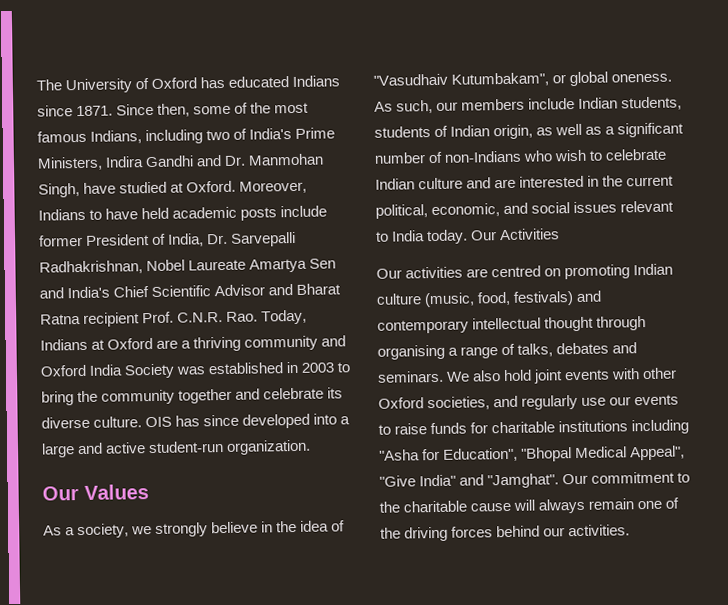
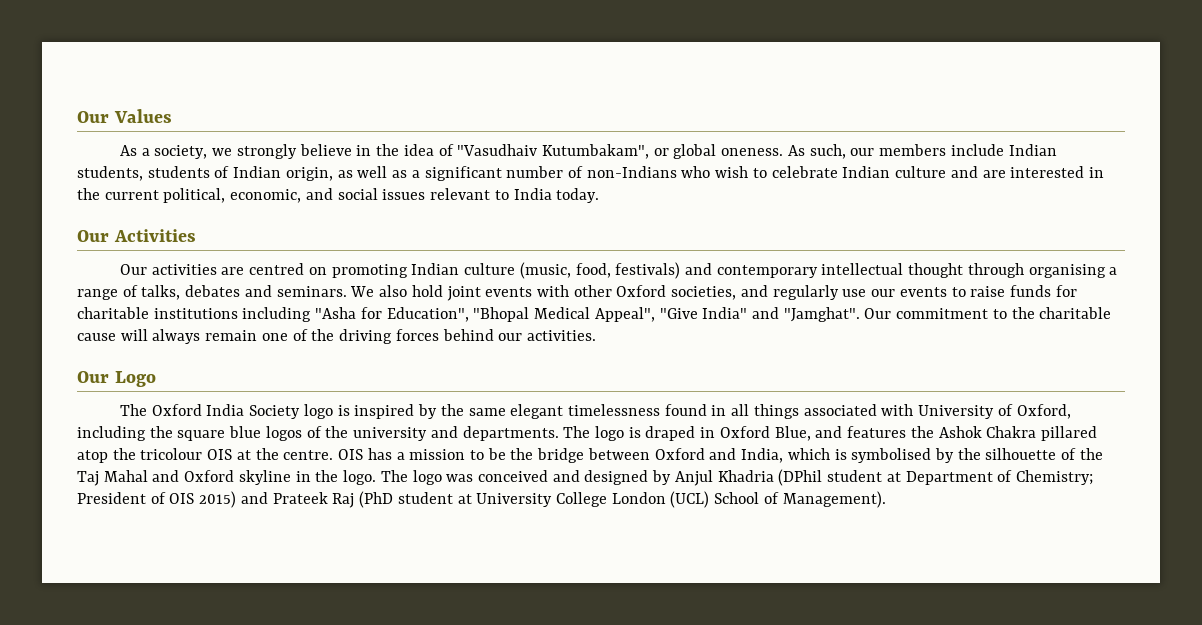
- The University of Oxford has educated Indians since 1871. Since then, some of the most famous Indians, including two of India's Prime Ministers, Indira Gandhi and Dr. Manmohan Singh, have studied at Oxford. Moreover, Indians to have held academic posts include former President of India, Dr. Sarvepalli Radhakrishnan, Nobel Laureate Amartya Sen and India's Chief Scientific Advisor and Bharat Ratna recipient Prof. C.N.R. Rao. Today, Indians at Oxford are a thriving community and Oxford India Society was established in 2003 to bring the community together and celebrate its diverse culture. OIS has since developed into a large and active student-run organization.
- As such, our members include Indian students, students of Indian origin, as well as a significant number of non-Indians who wish to celebrate Indian culture and are interested in the current political, economic, and social issues relevant to India today. Our Activities
+ As such, our members include Indian students, students of Indian origin, as well as a significant number of non-Indians who wish to celebrate Indian culture and are interested in the current political, economic, and social issues relevant to India today.
+ Our Activities
+ Our Logo
+ The Oxford India Society logo is inspired by the same elegant timelessness found in all things associated with University of Oxford, including the square blue logos of the university and departments. The logo is draped in Oxford Blue, and features the Ashok Chakra pillared atop the tricolour OIS at the centre. OIS has a mission to be the bridge between Oxford and India, which is symbolised by the silhouette of the Taj Mahal and Oxford skyline in the logo. The logo was conceived and designed by Anjul Khadria (DPhil student at Department of Chemistry; President of OIS 2015) and Prateek Raj (PhD student at University College London (UCL) School of Management).

